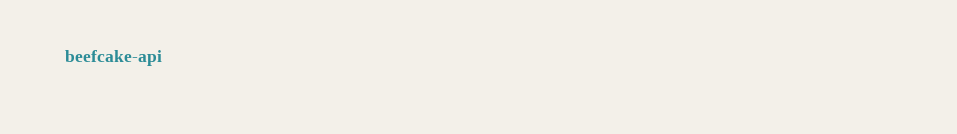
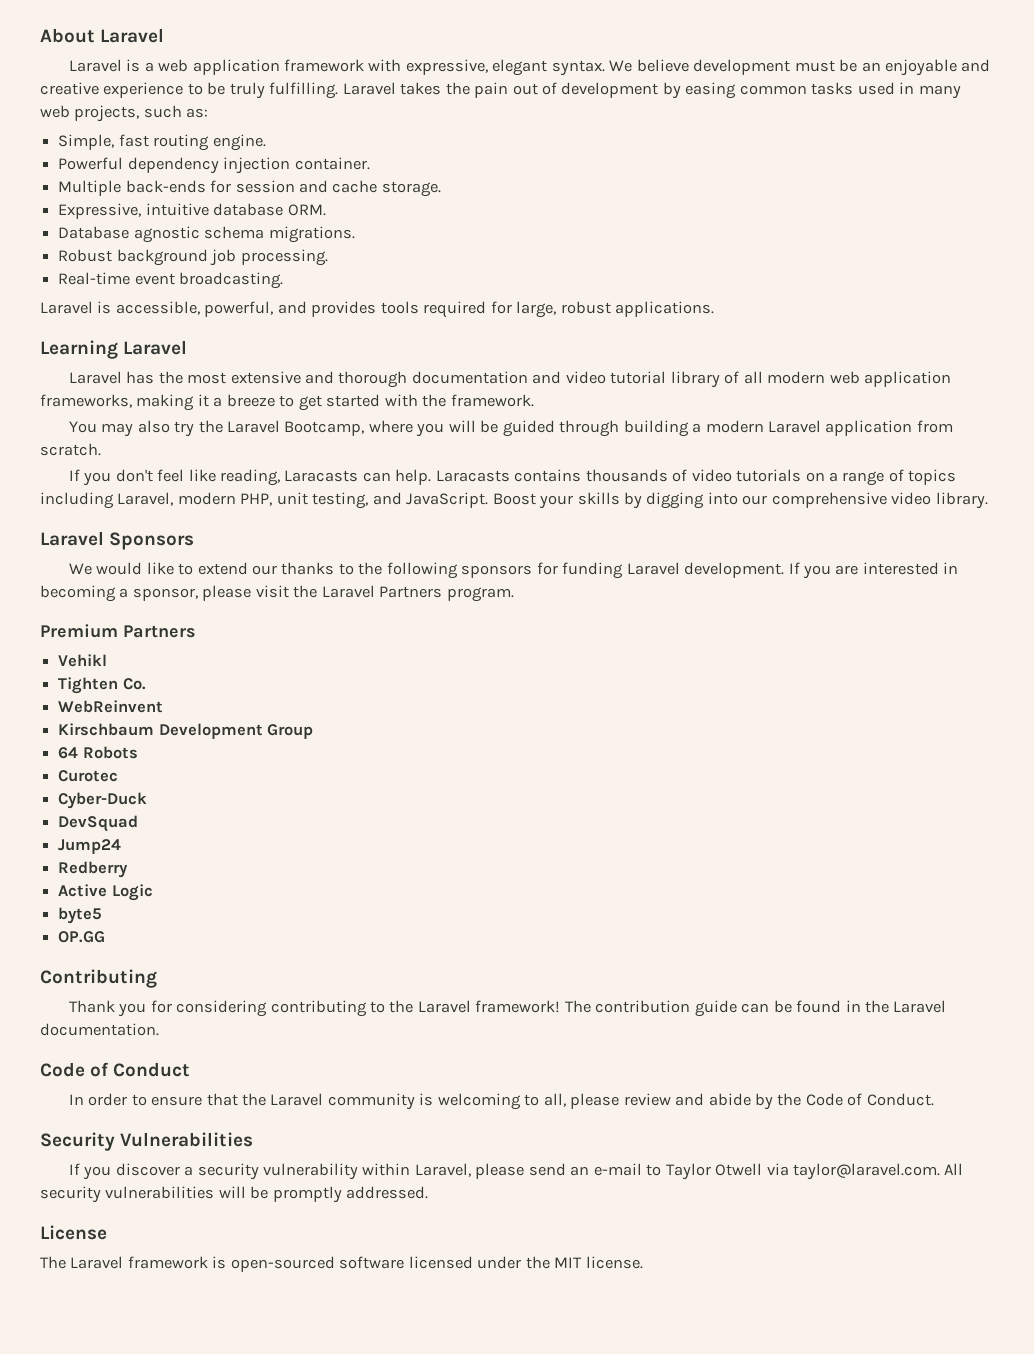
- beefcake-api
+ About Laravel
+ Laravel is a web application framework with expressive, elegant syntax. We believe development must be an enjoyable and creative experience to be truly fulfilling. Laravel takes the pain out of development by easing common tasks used in many web projects, such as:
+ Simple, fast routing engine.
+ Powerful dependency injection container.
+ Multiple back-ends for session and cache storage.
+ Expressive, intuitive database ORM.
+ Database agnostic schema migrations.
+ Robust background job processing.
+ Real-time event broadcasting.
+ Laravel is accessible, powerful, and provides tools required for large, robust applications.
+ Learning Laravel
+ Laravel has the most extensive and thorough documentation and video tutorial library of all modern web application frameworks, making it a breeze to get started with the framework.
+ You may also try the Laravel Bootcamp, where you will be guided through building a modern Laravel application from scratch.
+ If you don't feel like reading, Laracasts can help. Laracasts contains thousands of video tutorials on a range of topics including Laravel, modern PHP, unit testing, and JavaScript. Boost your skills by digging into our comprehensive video library.
+ Laravel Sponsors
+ We would like to extend our thanks to the following sponsors for funding Laravel development. If you are interested in becoming a sponsor, please visit the Laravel Partners program.
+ Premium Partners
+ Vehikl
+ Tighten Co.
+ WebReinvent
+ Kirschbaum Development Group
+ 64 Robots
+ Curotec
+ Cyber-Duck
+ DevSquad
+ Jump24
+ Redberry
+ Active Logic
+ byte5
+ OP.GG
+ Contributing
+ Thank you for considering contributing to the Laravel framework! The contribution guide can be found in the Laravel documentation.
+ Code of Conduct
+ In order to ensure that the Laravel community is welcoming to all, please review and abide by the Code of Conduct.
+ Security Vulnerabilities
+ If you discover a security vulnerability within Laravel, please send an e-mail to Taylor Otwell via taylor@laravel.com. All security vulnerabilities will be promptly addressed.
+ License
+ The Laravel framework is open-sourced software licensed under the MIT license.

